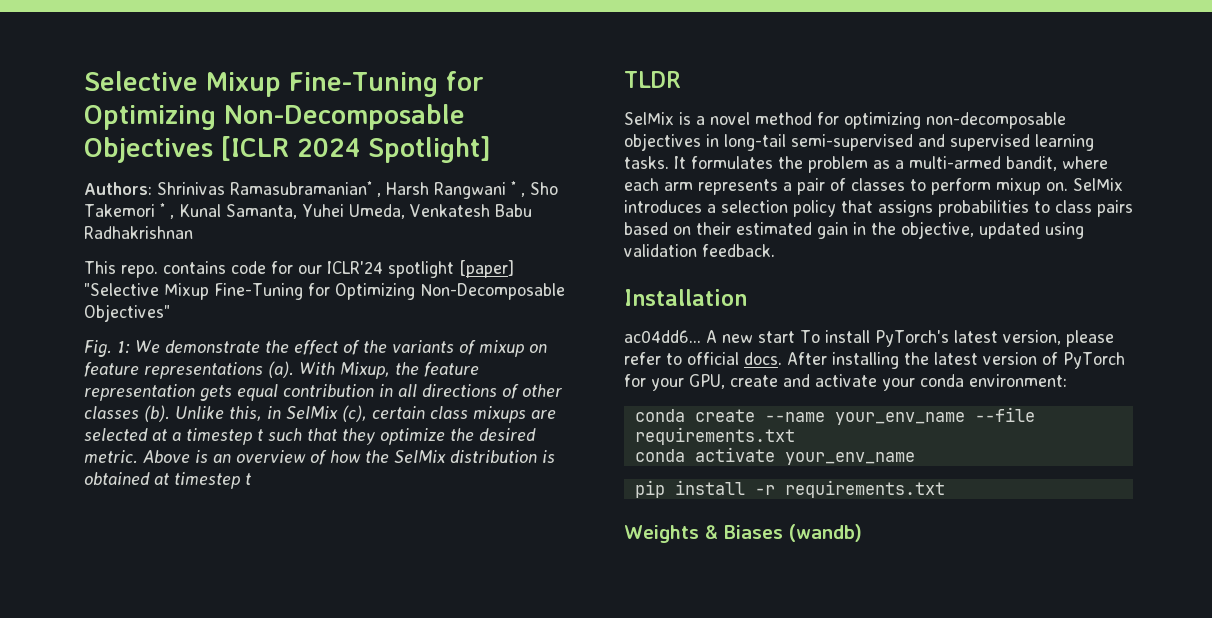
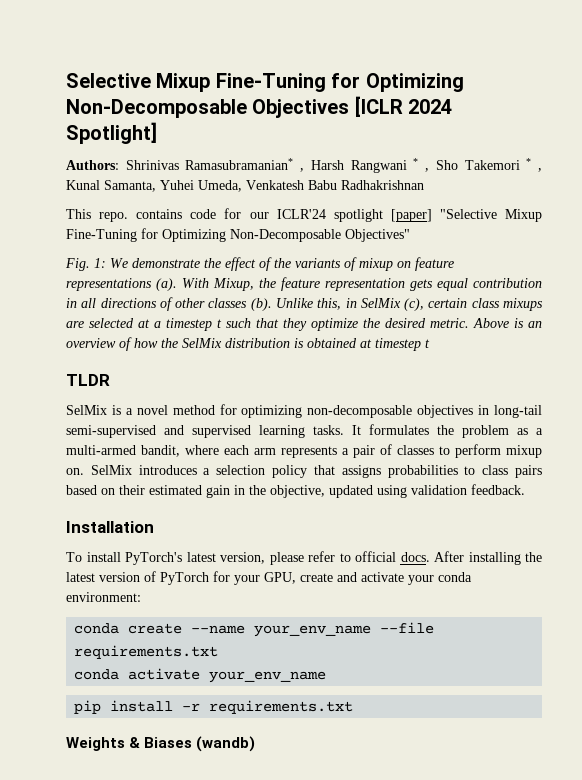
- ac04dd6... A new start To install PyTorch's latest version, please refer to official docs.
+ To install PyTorch's latest version, please refer to official docs.

